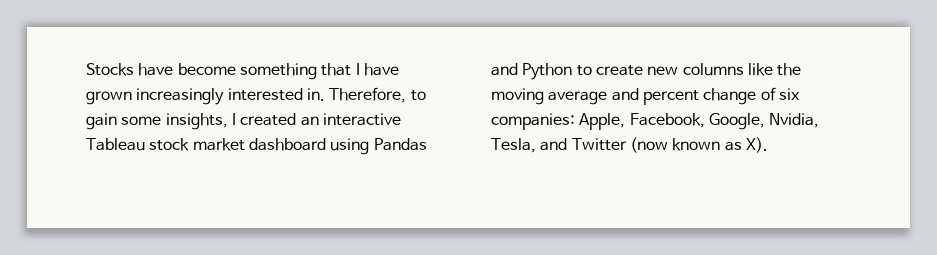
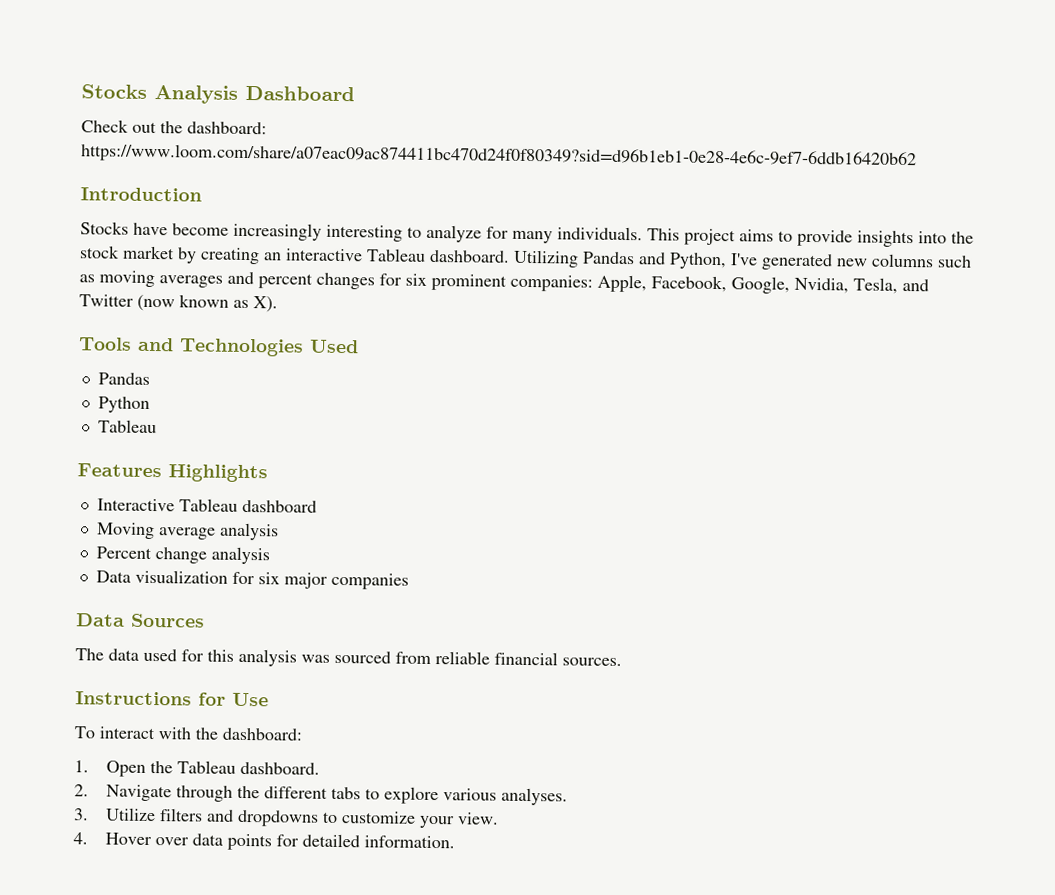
- Stocks have become something that I have grown increasingly interested in. Therefore, to gain some insights, I created an interactive Tableau stock market dashboard using Pandas and Python to create new columns like the moving average and percent change of six companies: Apple, Facebook, Google, Nvidia, Tesla, and Twitter (now known as X).
+ Stocks Analysis Dashboard
+ Check out the dashboard: https://www.loom.com/share/a07eac09ac874411bc470d24f0f80349?sid=d96b1eb1-0e28-4e6c-9ef7-6ddb16420b62
+ Introduction
+ Stocks have become increasingly interesting to analyze for many individuals. This project aims to provide insights into the stock market by creating an interactive Tableau dashboard. Utilizing Pandas and Python, I've generated new columns such as moving averages and percent changes for six prominent companies: Apple, Facebook, Google, Nvidia, Tesla, and Twitter (now known as X).
+ Tools and Technologies Used
+ Pandas
+ Python
+ Tableau
+ Features Highlights
+ Interactive Tableau dashboard
+ Moving average analysis
+ Percent change analysis
+ Data visualization for six major companies
+ Data Sources
+ The data used for this analysis was sourced from reliable financial sources.
+ Instructions for Use
+ To interact with the dashboard:
+ 1. Open the Tableau dashboard.
+ 2. Navigate through the different tabs to explore various analyses.
+ 3. Utilize filters and dropdowns to customize your view.
+ 4. Hover over data points for detailed information.

